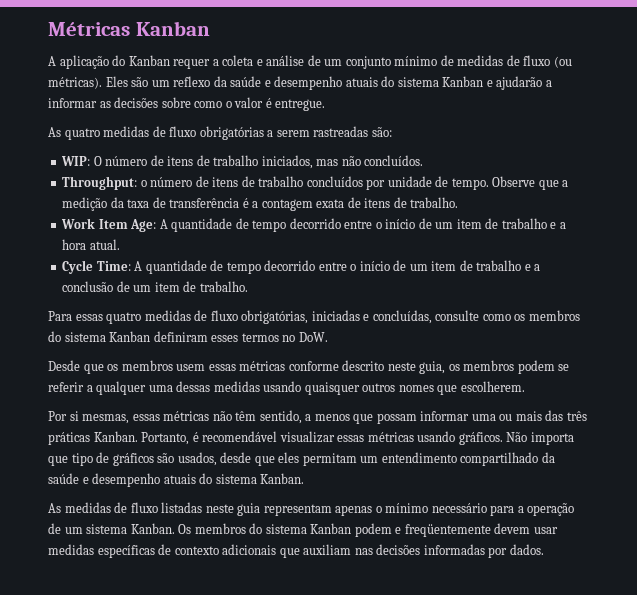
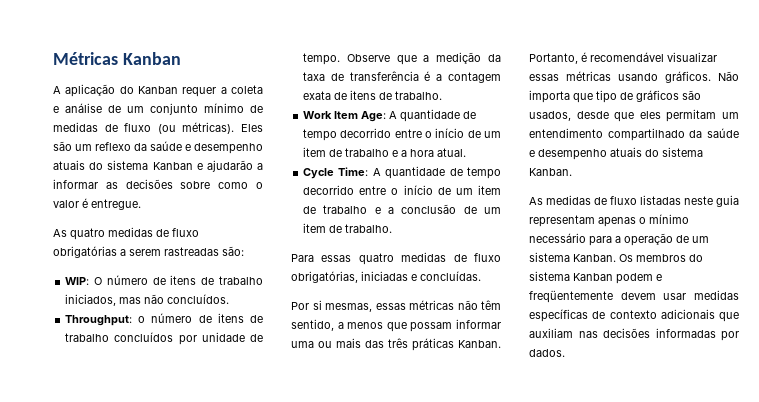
- Para essas quatro medidas de fluxo obrigatórias, iniciadas e concluídas, consulte como os membros do sistema Kanban definiram esses termos no DoW.
- Desde que os membros usem essas métricas conforme descrito neste guia, os membros podem se referir a qualquer uma dessas medidas usando quaisquer outros nomes que escolherem.
+ Para essas quatro medidas de fluxo obrigatórias, iniciadas e concluídas.

